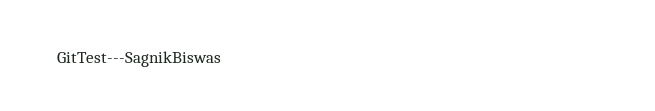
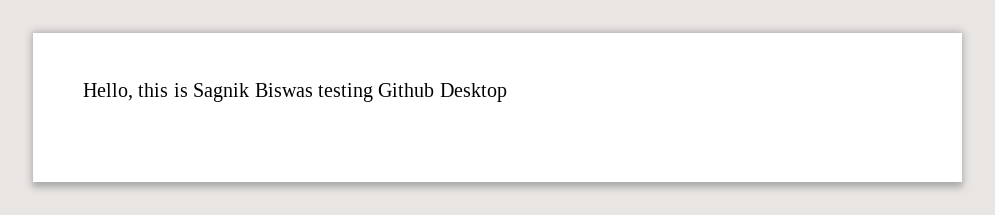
- GitTest---SagnikBiswas
+ Hello, this is Sagnik Biswas testing Github Desktop

